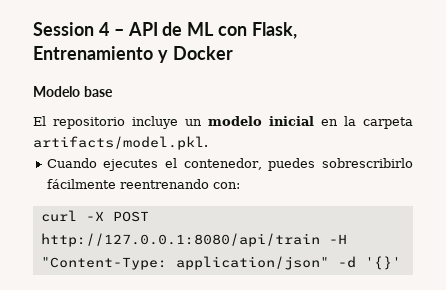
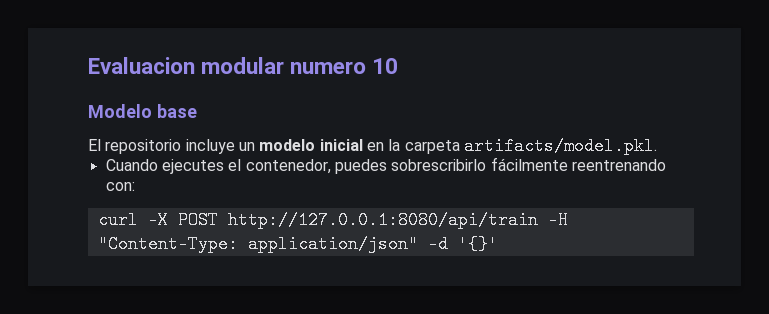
- Session 4 – API de ML con Flask, Entrenamiento y Docker
+ Evaluacion modular numero 10

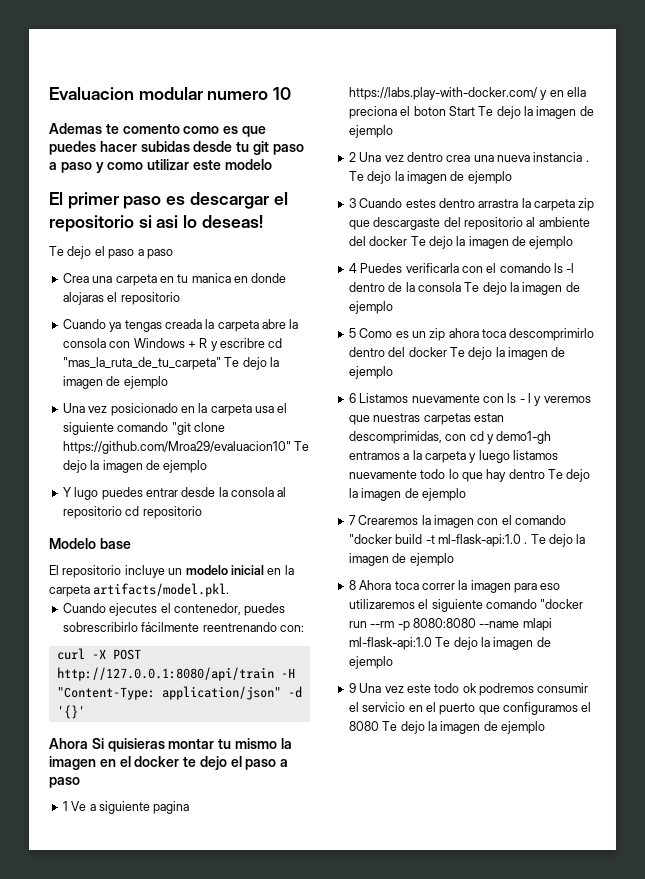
+ Ademas te comento como es que puedes hacer subidas desde tu git paso a paso y como utilizar este modelo
+ El primer paso es descargar el repositorio si asi lo deseas!
+ Te dejo el paso a paso
+ Crea una carpeta en tu manica en donde alojaras el repositorio
+ Cuando ya tengas creada la carpeta abre la consola con Windows + R y escribre cd "mas_la_ruta_de_tu_carpeta" Te dejo la imagen de ejemplo
+ Una vez posicionado en la carpeta usa el siguiente comando "git clone https://github.com/Mroa29/evaluacion10" Te dejo la imagen de ejemplo
+ Y lugo puedes entrar desde la consola al repositorio cd repositorio
+ Ahora Si quisieras montar tu mismo la imagen en el docker te dejo el paso a paso
+ 1 Ve a siguiente pagina https://labs.play-with-docker.com/ y en ella preciona el boton Start Te dejo la imagen de ejemplo
+ 2 Una vez dentro crea una nueva instancia . Te dejo la imagen de ejemplo
+ 3 Cuando estes dentro arrastra la carpeta zip que descargaste del repositorio al ambiente del docker Te dejo la imagen de ejemplo
+ 4 Puedes verificarla con el comando ls -l dentro de la consola Te dejo la imagen de ejemplo
+ 5 Como es un zip ahora toca descomprimirlo dentro del docker Te dejo la imagen de ejemplo
+ 6 Listamos nuevamente con ls - l y veremos que nuestras carpetas estan descomprimidas, con cd y demo1-gh entramos a la carpeta y luego listamos nuevamente todo lo que hay dentro Te dejo la imagen de ejemplo
+ 7 Crearemos la imagen con el comando "docker build -t ml-flask-api:1.0 . Te dejo la imagen de ejemplo
+ 8 Ahora toca correr la imagen para eso utilizaremos el siguiente comando "docker run --rm -p 8080:8080 --name mlapi ml-flask-api:1.0 Te dejo la imagen de ejemplo
+ 9 Una vez este todo ok podremos consumir el servicio en el puerto que configuramos el 8080 Te dejo la imagen de ejemplo

